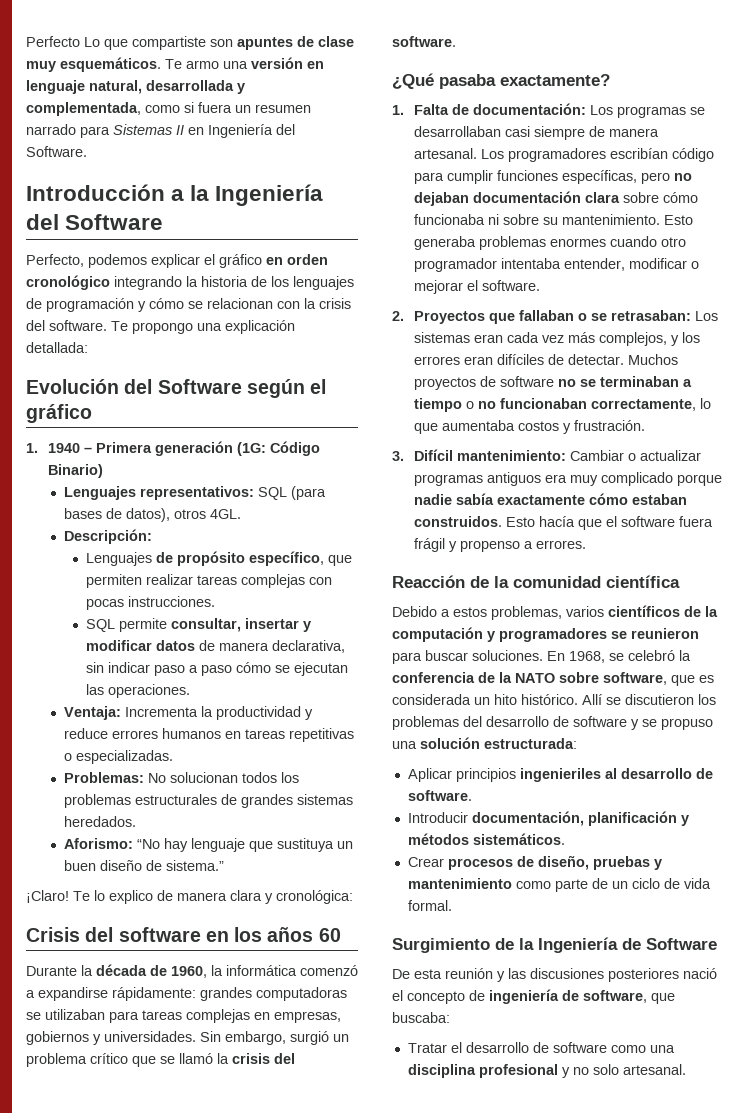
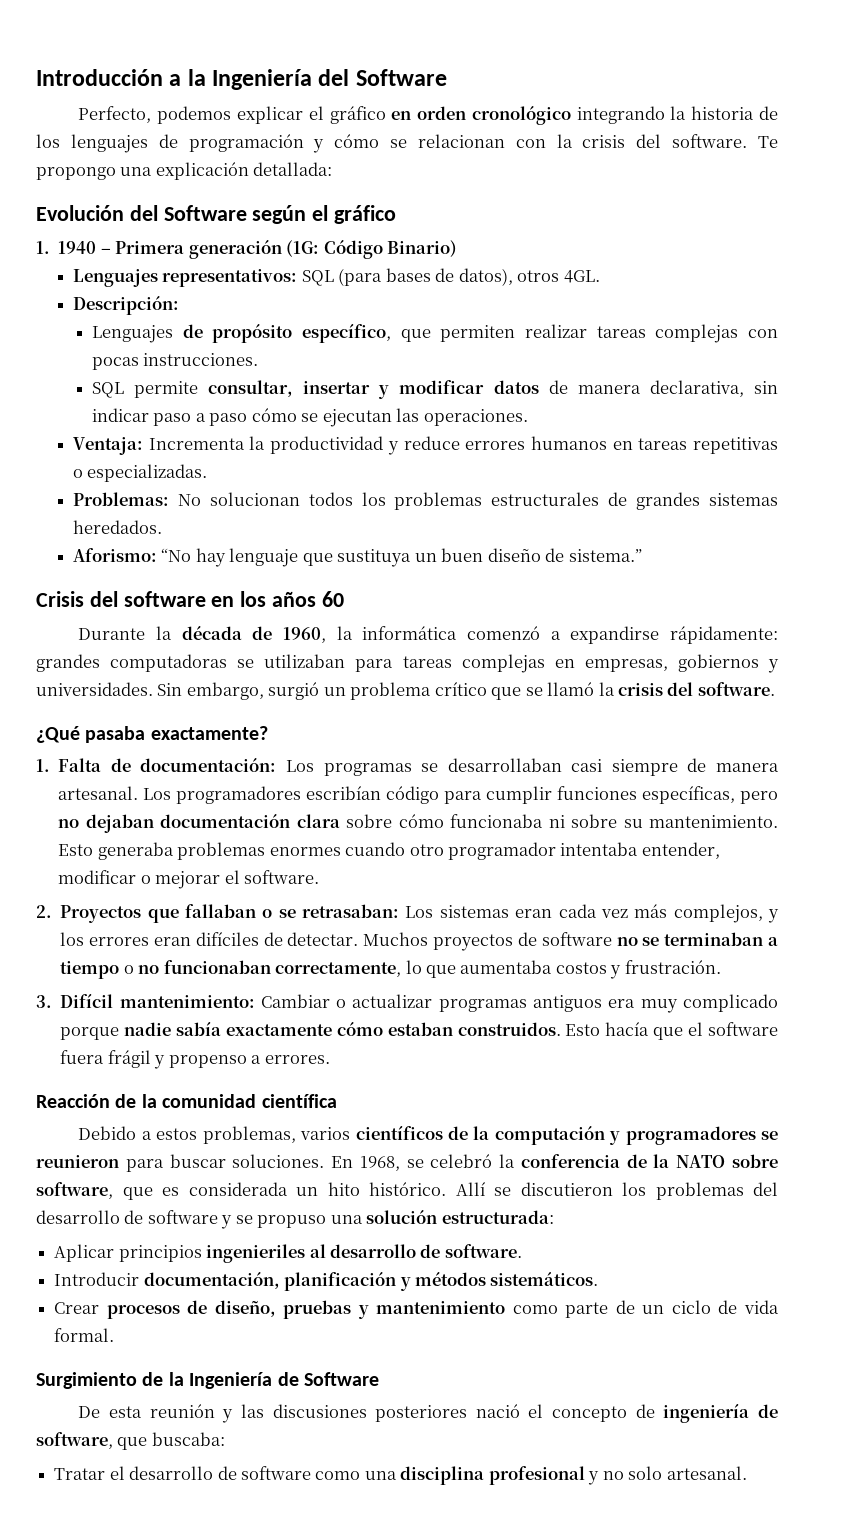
- Perfecto Lo que compartiste son apuntes de clase muy esquemáticos. Te armo una versión en lenguaje natural, desarrollada y complementada, como si fuera un resumen narrado para Sistemas II en Ingeniería del Software.
- ¡Claro! Te lo explico de manera clara y cronológica:

